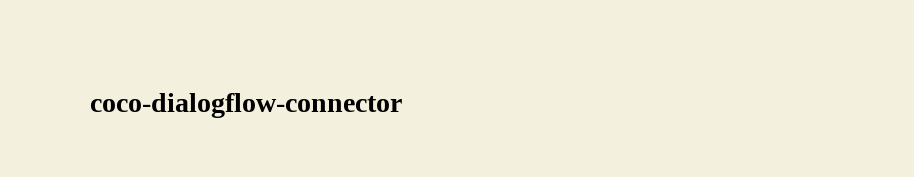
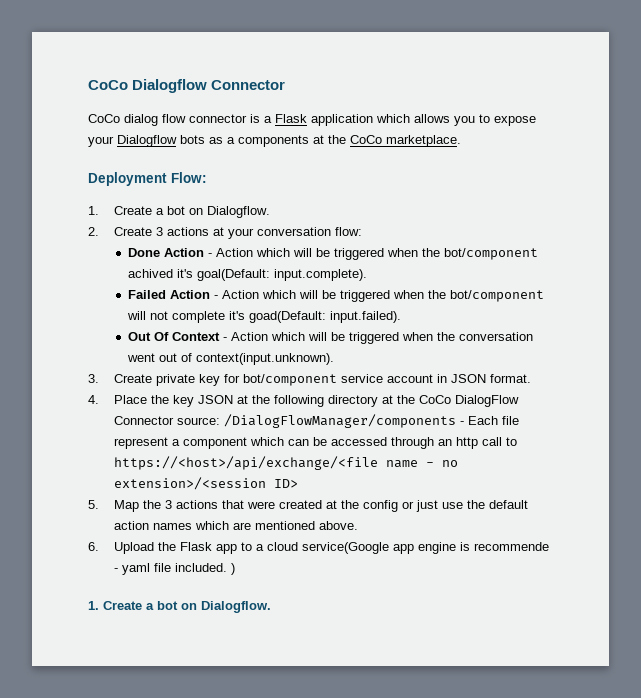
- coco-dialogflow-connector
+ CoCo Dialogflow Connector
+ CoCo dialog flow connector is a Flask application which allows you to expose your Dialogflow bots as a components at the CoCo marketplace.
+ Deployment Flow:
+ 1. Create a bot on Dialogflow.
+ 2. Create 3 actions at your conversation flow:
+ Done Action - Action which will be triggered when the bot/component achived it's goal(Default: input.complete).
+ Failed Action - Action which will be triggered when the bot/component will not complete it's goad(Default: input.failed).
+ Out Of Context - Action which will be triggered when the conversation went out of context(input.unknown).
+ 3. Create private key for bot/component service account in JSON format.
+ 4. Place the key JSON at the following directory at the CoCo DialogFlow Connector source: /DialogFlowManager/components - Each file represent a component which can be accessed through an http call to https://<host>/api/exchange/<file name - no extension>/<session ID>
+ 5. Map the 3 actions that were created at the config or just use the default action names which are mentioned above.
+ 6. Upload the Flask app to a cloud service(Google app engine is recommende - yaml file included. )
+ 1. Create a bot on Dialogflow.

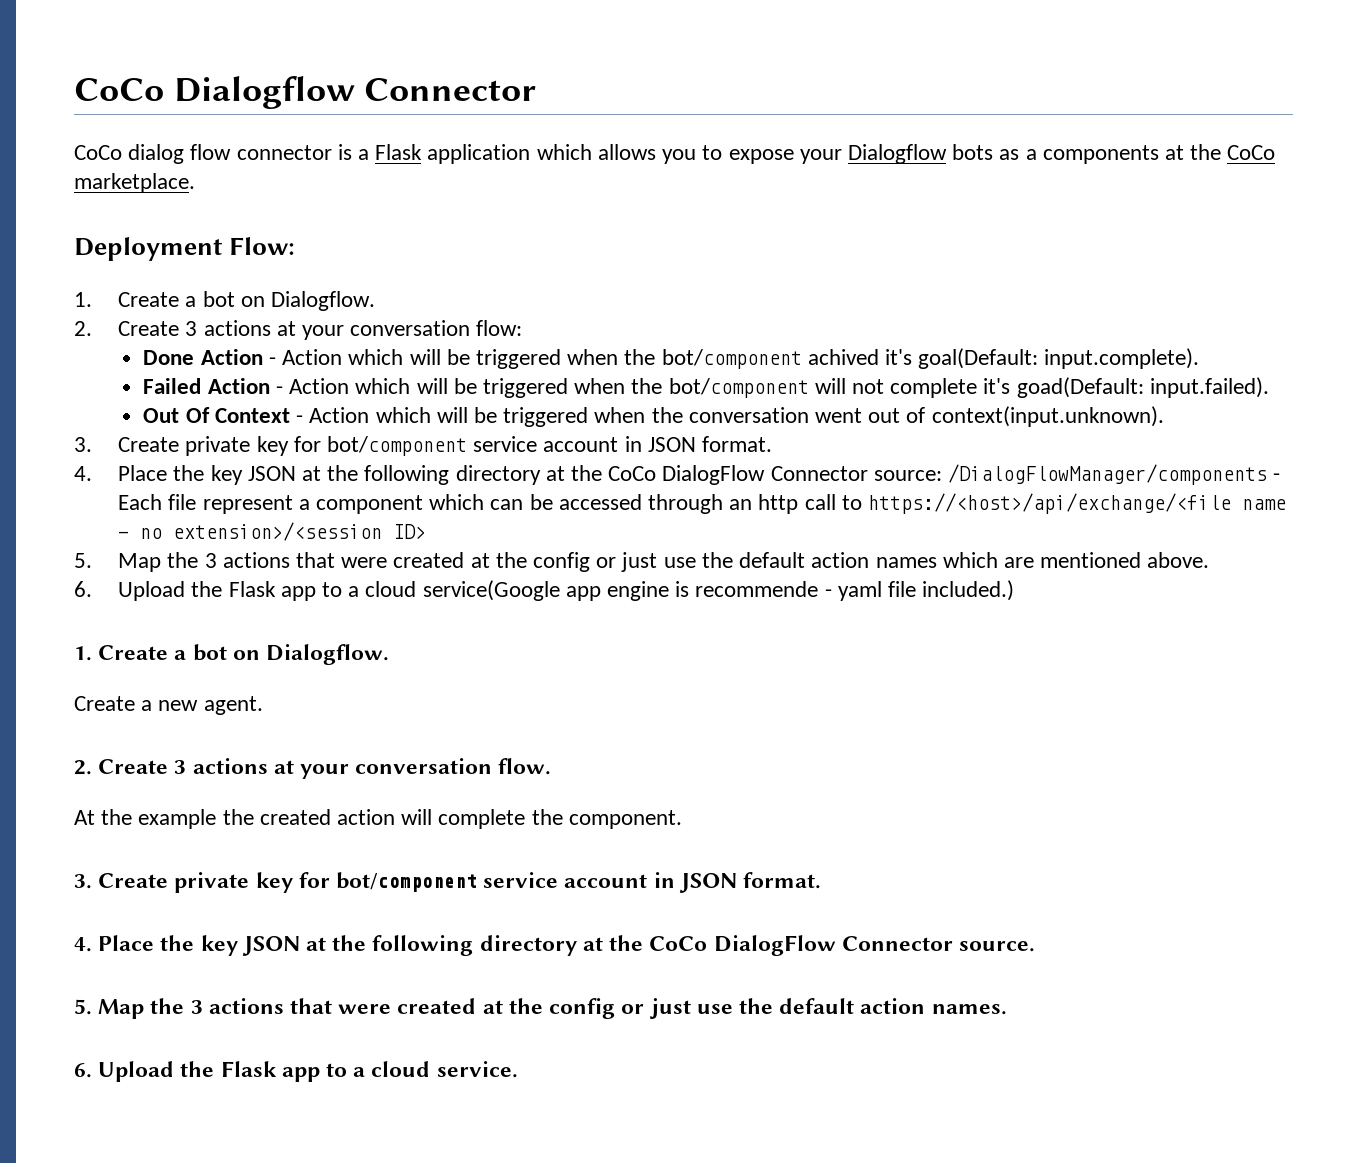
- 6. Upload the Flask app to a cloud service(Google app engine is recommende - yaml file included. )
+ 6. Upload the Flask app to a cloud service(Google app engine is recommende - yaml file included.)
  1. Create a bot on Dialogflow.
+ Create a new agent.
+ 2. Create 3 actions at your conversation flow.
+ At the example the created action will complete the component.
+ 3. Create private key for bot/component service account in JSON format.
+ 4. Place the key JSON at the following directory at the CoCo DialogFlow Connector source.
+ 5. Map the 3 actions that were created at the config or just use the default action names.
+ 6. Upload the Flask app to a cloud service.

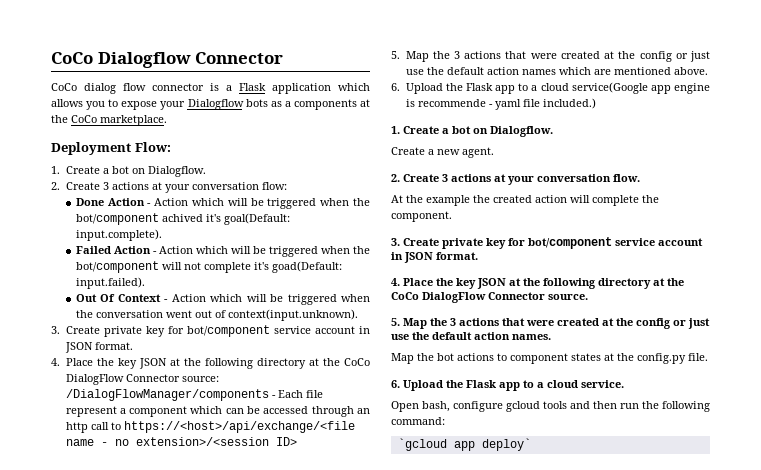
+ Map the bot actions to component states at the config.py file.
+ Open bash, configure gcloud tools and then run the following command:
+ `gcloud app deploy`

